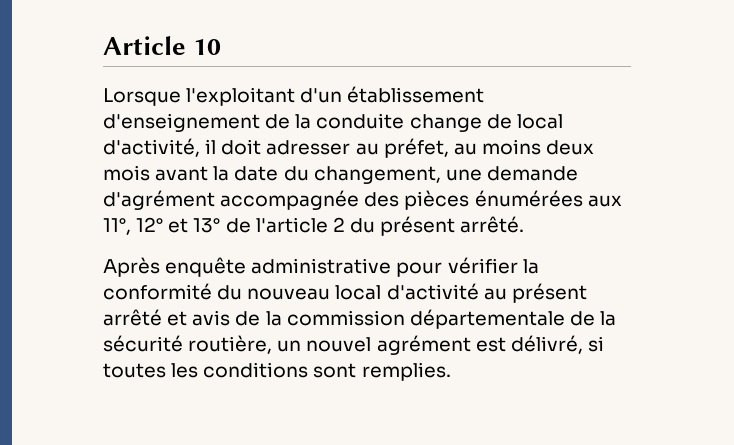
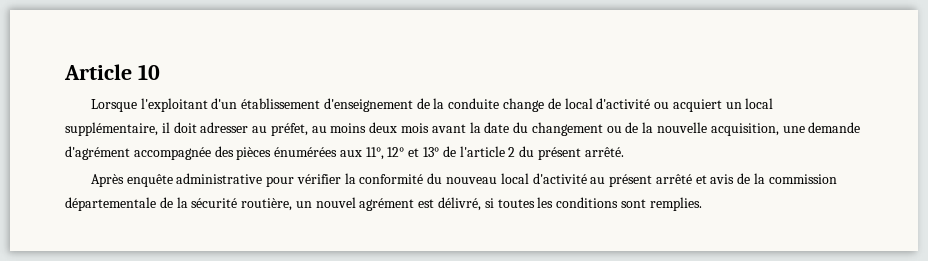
- Lorsque l'exploitant d'un établissement d'enseignement de la conduite change de local d'activité, il doit adresser au préfet, au moins deux mois avant la date du changement, une demande d'agrément accompagnée des pièces énumérées aux 11°, 12° et 13° de l'article 2 du présent arrêté.
+ Lorsque l'exploitant d'un établissement d'enseignement de la conduite change de local d'activité ou acquiert un local supplémentaire, il doit adresser au préfet, au moins deux mois avant la date du changement ou de la nouvelle acquisition, une demande d'agrément accompagnée des pièces énumérées aux 11°, 12° et 13° de l'article 2 du présent arrêté.

